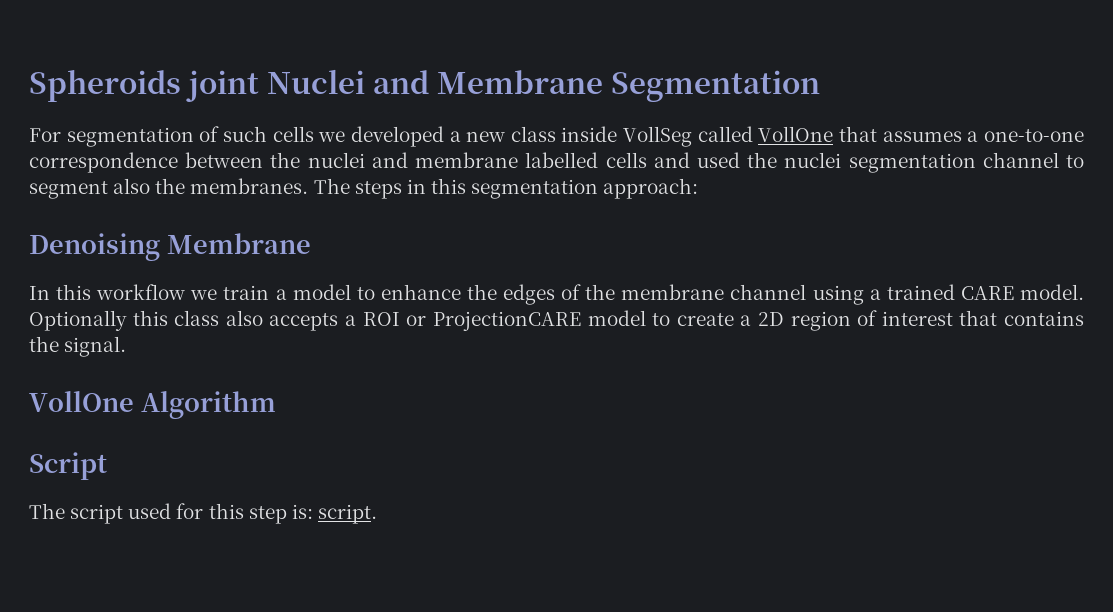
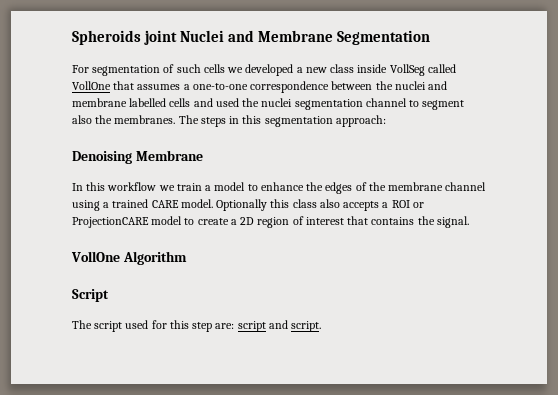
- The script used for this step is: script.
+ The script used for this step are: script and script.

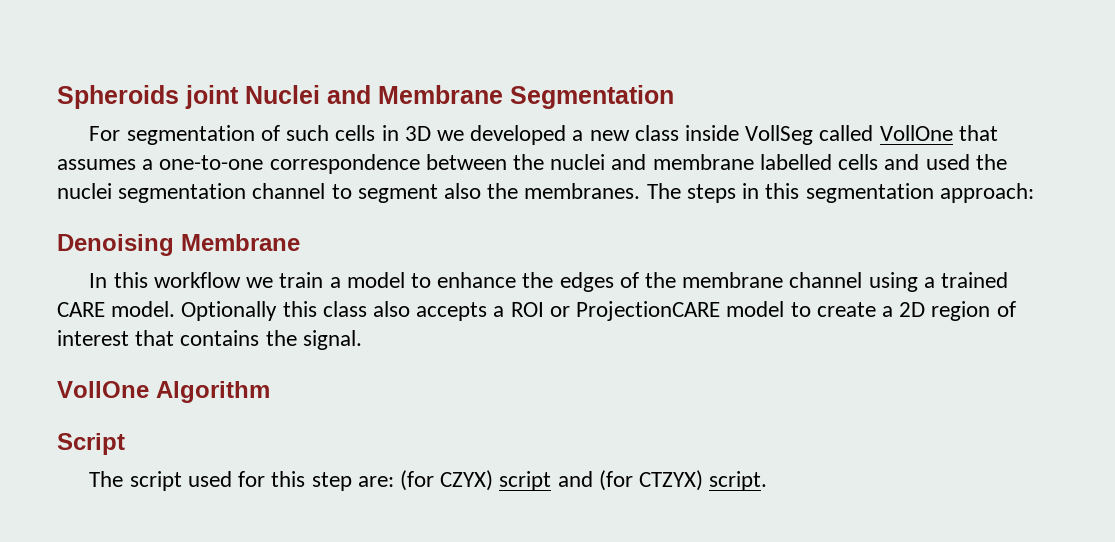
- For segmentation of such cells we developed a new class inside VollSeg called VollOne that assumes a one-to-one correspondence between the nuclei and membrane labelled cells and used the nuclei segmentation channel to segment also the membranes.
+ For segmentation of such cells in 3D we developed a new class inside VollSeg called VollOne that assumes a one-to-one correspondence between the nuclei and membrane labelled cells and used the nuclei segmentation channel to segment also the membranes.
- The script used for this step are: script and script.
+ The script used for this step are: (for CZYX) script and (for CTZYX) script.

